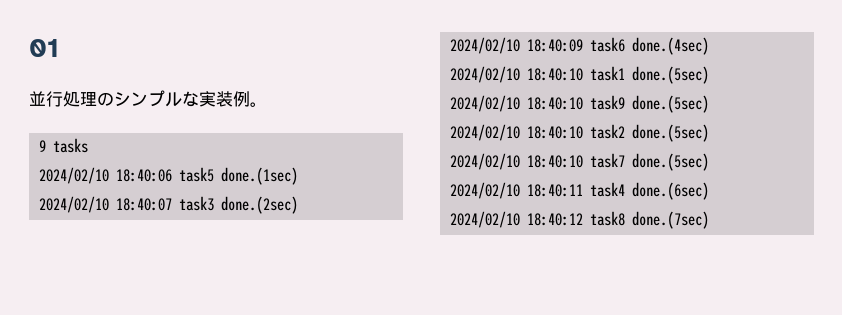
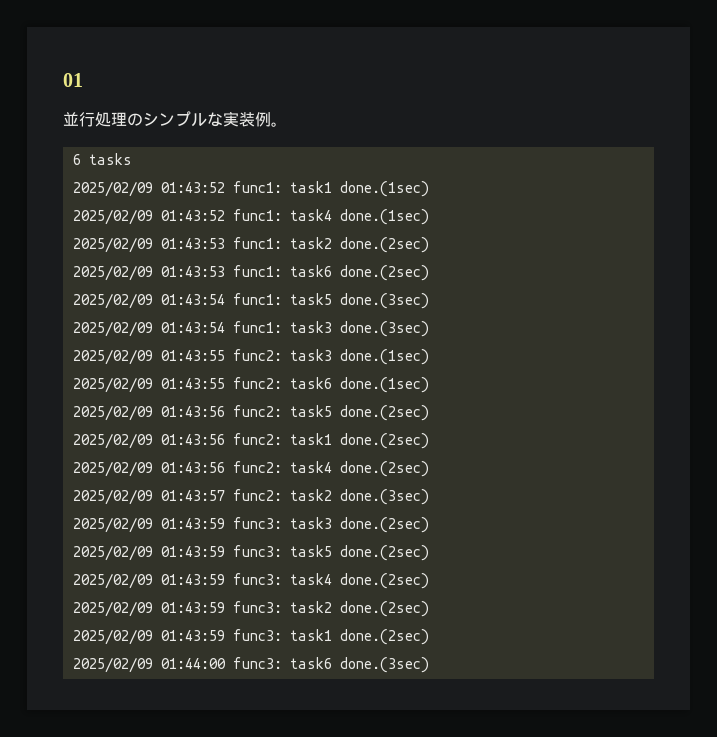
- 9 tasks
+ 6 tasks
- 2024/02/10 18:40:06 task5 done.(1sec)
- 2024/02/10 18:40:07 task3 done.(2sec)
- 2024/02/10 18:40:09 task6 done.(4sec)
- 2024/02/10 18:40:10 task1 done.(5sec)
- 2024/02/10 18:40:10 task9 done.(5sec)
- 2024/02/10 18:40:10 task2 done.(5sec)
- 2024/02/10 18:40:10 task7 done.(5sec)
- 2024/02/10 18:40:11 task4 done.(6sec)
- 2024/02/10 18:40:12 task8 done.(7sec)
+ 2025/02/09 01:43:52 func1: task1 done.(1sec)
+ 2025/02/09 01:43:52 func1: task4 done.(1sec)
+ 2025/02/09 01:43:53 func1: task2 done.(2sec)
+ 2025/02/09 01:43:53 func1: task6 done.(2sec)
+ 2025/02/09 01:43:54 func1: task5 done.(3sec)
+ 2025/02/09 01:43:54 func1: task3 done.(3sec)
+ 2025/02/09 01:43:55 func2: task3 done.(1sec)
+ 2025/02/09 01:43:55 func2: task6 done.(1sec)
+ 2025/02/09 01:43:56 func2: task5 done.(2sec)
+ 2025/02/09 01:43:56 func2: task1 done.(2sec)
+ 2025/02/09 01:43:56 func2: task4 done.(2sec)
+ 2025/02/09 01:43:57 func2: task2 done.(3sec)
+ 2025/02/09 01:43:59 func3: task3 done.(2sec)
+ 2025/02/09 01:43:59 func3: task5 done.(2sec)
+ 2025/02/09 01:43:59 func3: task4 done.(2sec)
+ 2025/02/09 01:43:59 func3: task2 done.(2sec)
+ 2025/02/09 01:43:59 func3: task1 done.(2sec)
+ 2025/02/09 01:44:00 func3: task6 done.(3sec)

